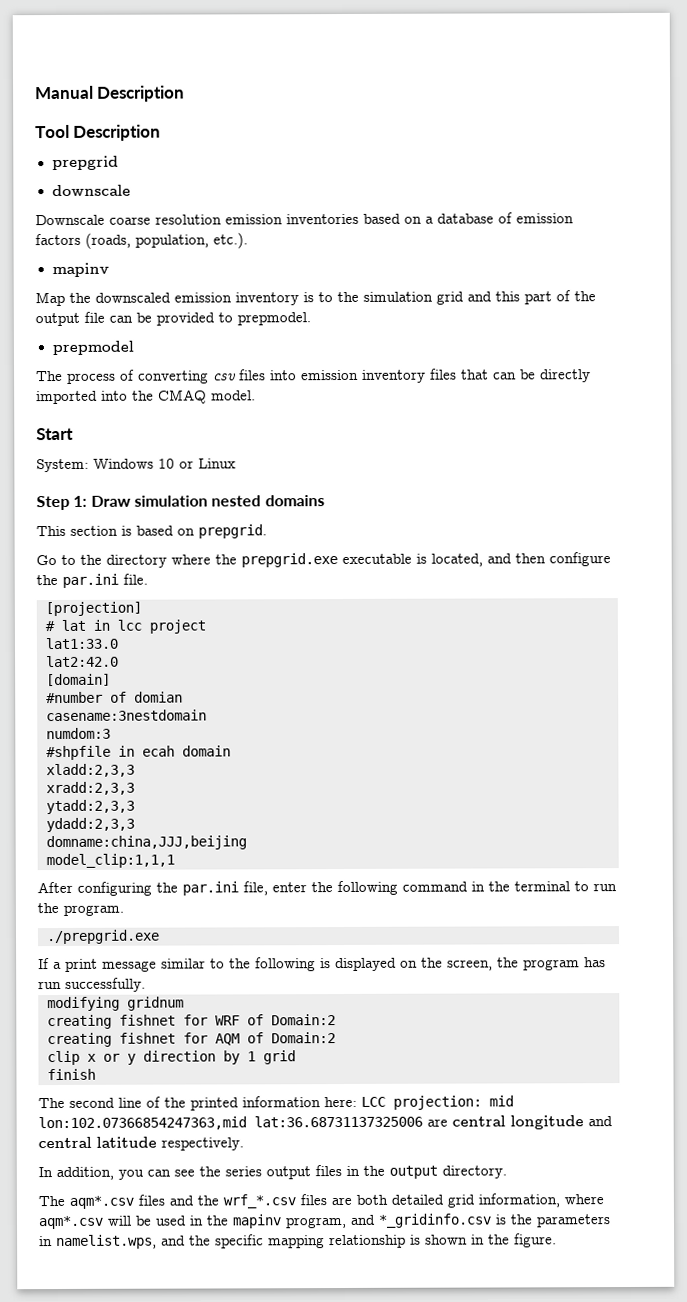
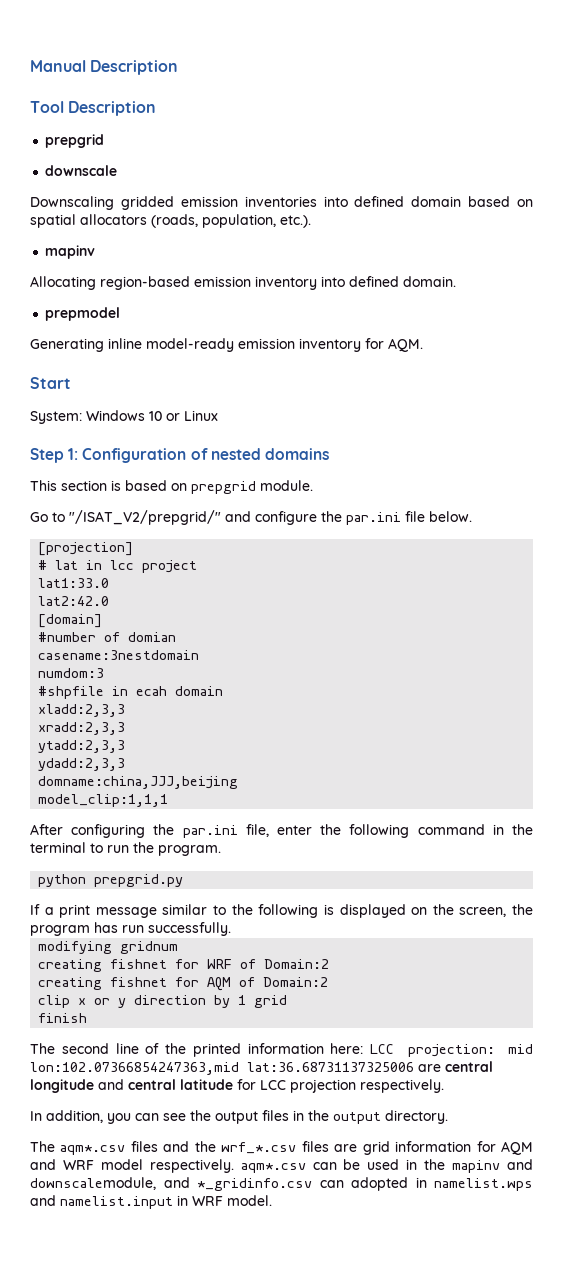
- Downscale coarse resolution emission inventories based on a database of emission factors (roads, population, etc.).
+ Downscaling gridded emission inventories into defined domain based on spatial allocators (roads, population, etc.).
  mapinv
- Map the downscaled emission inventory is to the simulation grid and this part of the output file can be provided to prepmodel.
+ Allocating region-based emission inventory into defined domain.
  prepmodel
- The process of converting csv files into emission inventory files that can be directly imported into the CMAQ model.
+ Generating inline model-ready emission inventory for AQM.
- Step 1: Draw simulation nested domains
+ Step 1: Configuration of nested domains
- This section is based on prepgrid.
+ This section is based on prepgrid module.
- Go to the directory where the prepgrid.exe executable is located, and then configure the par.ini file.
+ Go to "/ISAT_V2/prepgrid/" and configure the par.ini file below.
- ./prepgrid.exe
+ python prepgrid.py
- The second line of the printed information here: LCC projection: mid lon:102.07366854247363,mid lat:36.68731137325006 are central longitude and central latitude respectively.
+ The second line of the printed information here: LCC projection: mid lon:102.07366854247363,mid lat:36.68731137325006 are central longitude and central latitude for LCC projection respectively.
- In addition, you can see the series output files in the output directory.
+ In addition, you can see the output files in the output directory.
- The aqm*.csv files and the wrf_*.csv files are both detailed grid information, where aqm*.csv will be used in the mapinv program, and *_gridinfo.csv is the parameters in namelist.wps, and the specific mapping relationship is shown in the figure.
+ The aqm*.csv files and the wrf_*.csv files are grid information for AQM and WRF model respectively. aqm*.csv can be used in the mapinv and downscalemodule, and *_gridinfo.csv can adopted in namelist.wps and namelist.input in WRF model.

